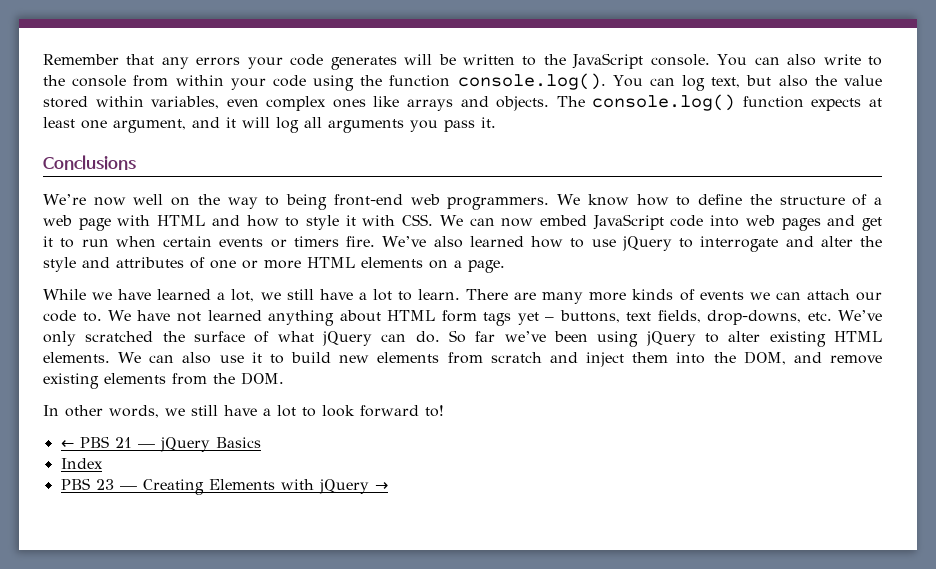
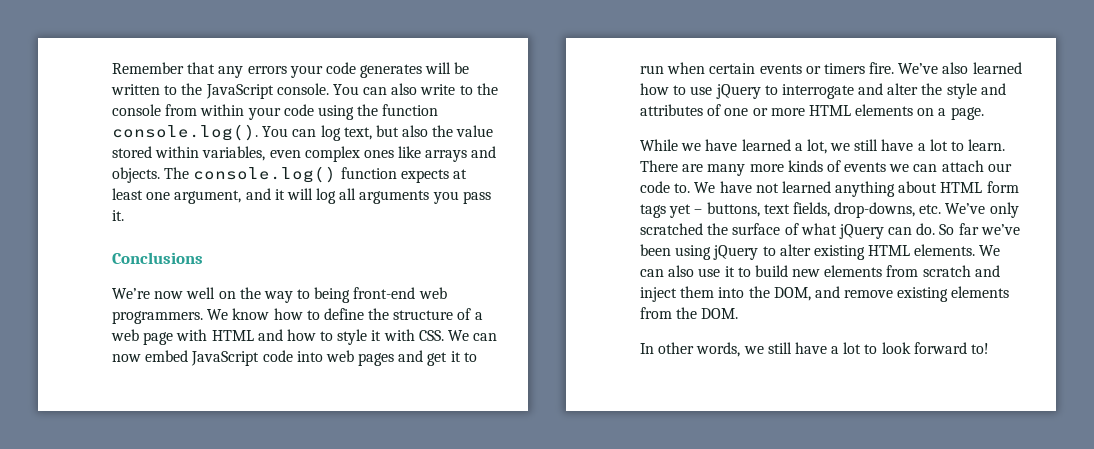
- ← PBS 21 — jQuery Basics
- Index
- PBS 23 — Creating Elements with jQuery →

